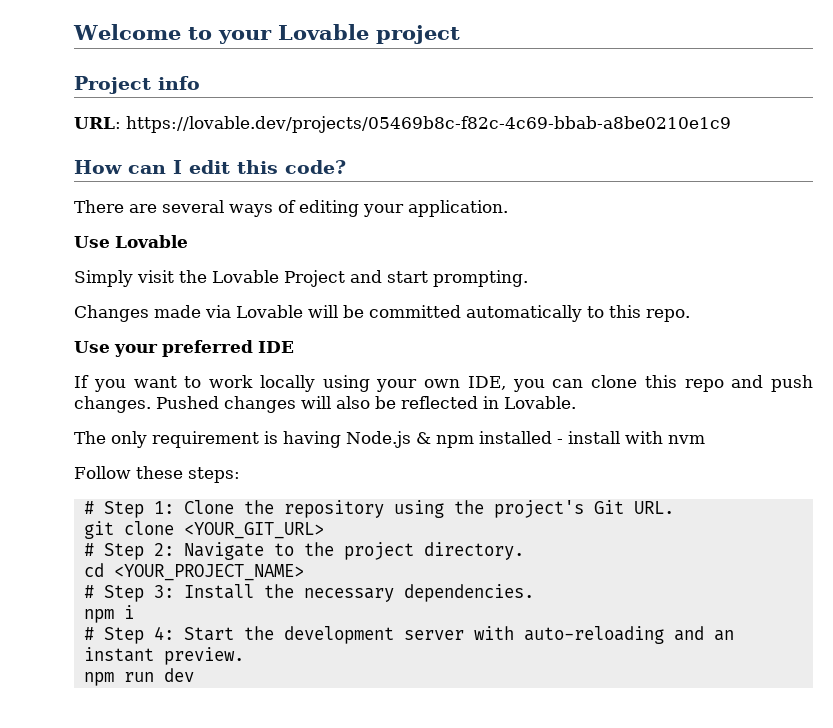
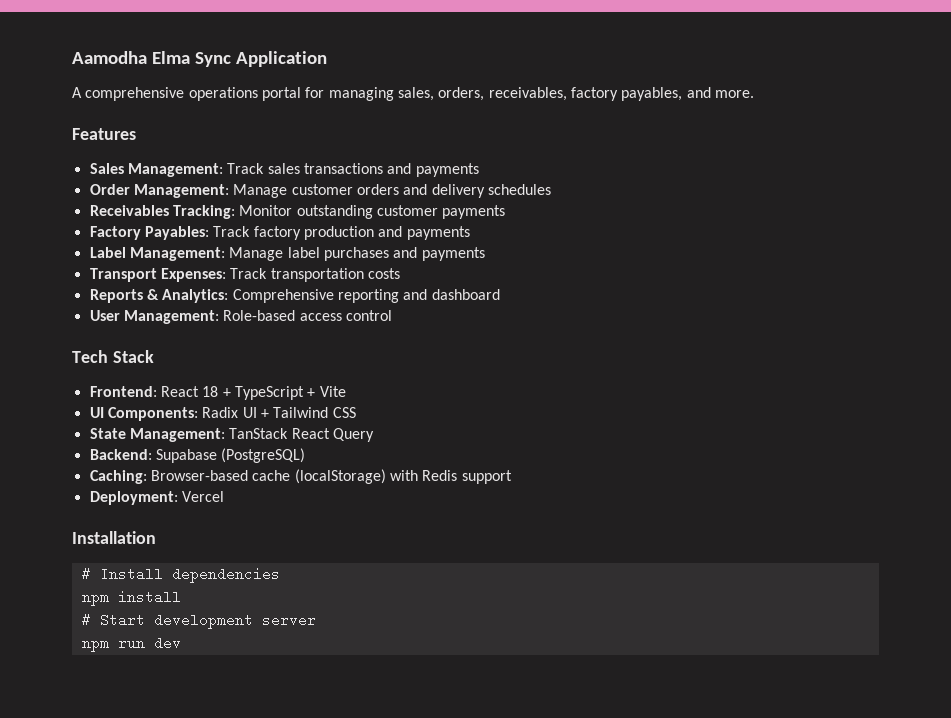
- Welcome to your Lovable project
- Project info
- URL: https://lovable.dev/projects/05469b8c-f82c-4c69-bbab-a8be0210e1c9
- How can I edit this code?
- There are several ways of editing your application.
- Use Lovable
- Simply visit the Lovable Project and start prompting.
- Changes made via Lovable will be committed automatically to this repo.
- Use your preferred IDE
- If you want to work locally using your own IDE, you can clone this repo and push changes. Pushed changes will also be reflected in Lovable.
- The only requirement is having Node.js & npm installed - install with nvm
- Follow these steps:
- # Step 1: Clone the repository using the project's Git URL.
- git clone <YOUR_GIT_URL>
- # Step 2: Navigate to the project directory.
- cd <YOUR_PROJECT_NAME>
- # Step 3: Install the necessary dependencies.
- npm i
- # Step 4: Start the development server with auto-reloading and an instant preview.
+ Aamodha Elma Sync Application
+ A comprehensive operations portal for managing sales, orders, receivables, factory payables, and more.
+ Features
+ Sales Management: Track sales transactions and payments
+ Order Management: Manage customer orders and delivery schedules
+ Receivables Tracking: Monitor outstanding customer payments
+ Factory Payables: Track factory production and payments
+ Label Management: Manage label purchases and payments
+ Transport Expenses: Track transportation costs
+ Reports & Analytics: Comprehensive reporting and dashboard
+ User Management: Role-based access control
+ Tech Stack
+ Frontend: React 18 + TypeScript + Vite
+ UI Components: Radix UI + Tailwind CSS
+ State Management: TanStack React Query
+ Backend: Supabase (PostgreSQL)
+ Caching: Browser-based cache (localStorage) with Redis support
+ Deployment: Vercel
+ Installation
+ # Install dependencies
+ npm install
+ # Start development server

